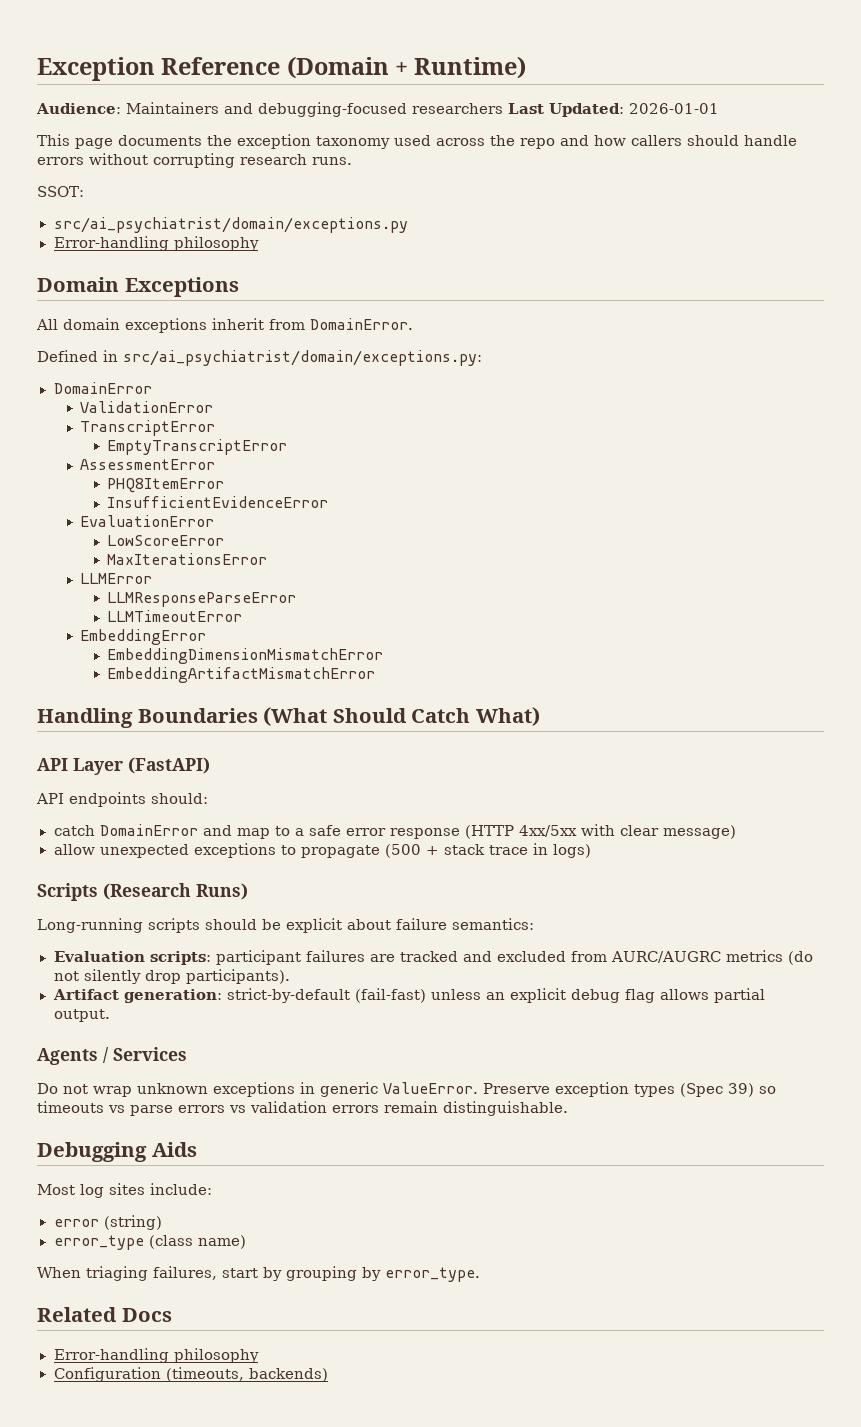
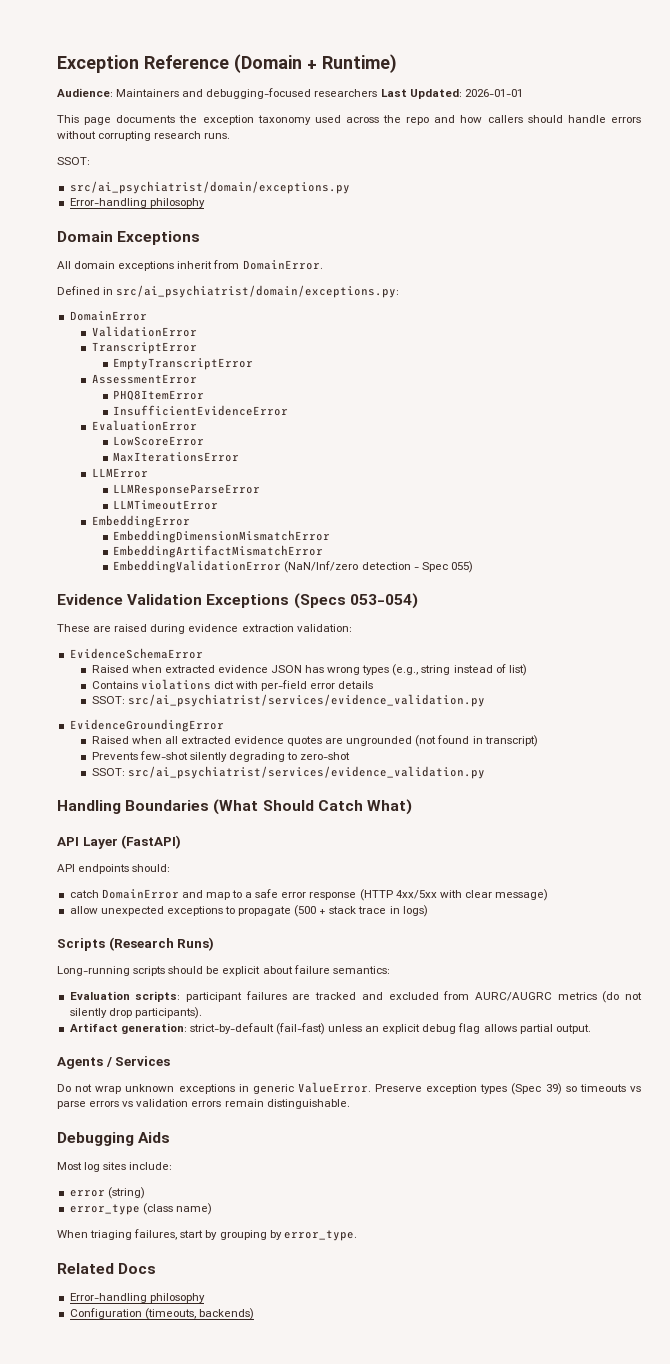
+ EmbeddingValidationError (NaN/Inf/zero detection - Spec 055)
+ Evidence Validation Exceptions (Specs 053-054)
+ These are raised during evidence extraction validation:
+ EvidenceSchemaError
+ Raised when extracted evidence JSON has wrong types (e.g., string instead of list)
+ Contains violations dict with per-field error details
+ SSOT: src/ai_psychiatrist/services/evidence_validation.py
+ EvidenceGroundingError
+ Raised when all extracted evidence quotes are ungrounded (not found in transcript)
+ Prevents few-shot silently degrading to zero-shot
+ SSOT: src/ai_psychiatrist/services/evidence_validation.py

